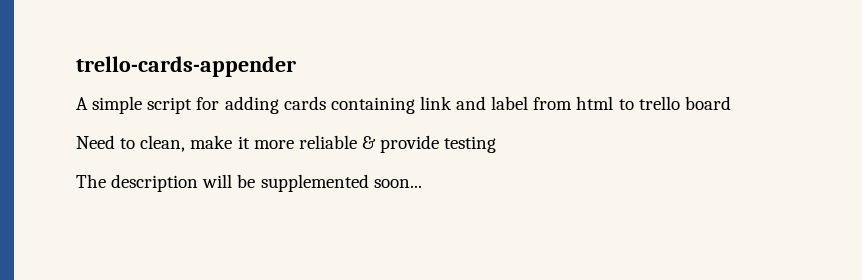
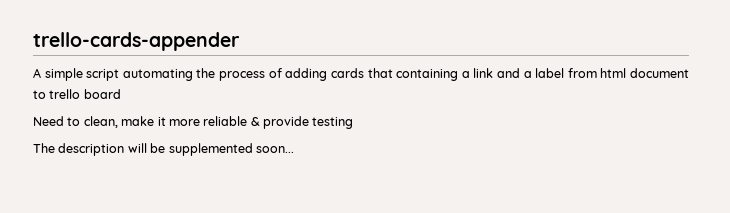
- A simple script for adding cards containing link and label from html to trello board
+ A simple script automating the process of adding cards that containing a link and a label from html document to trello board

